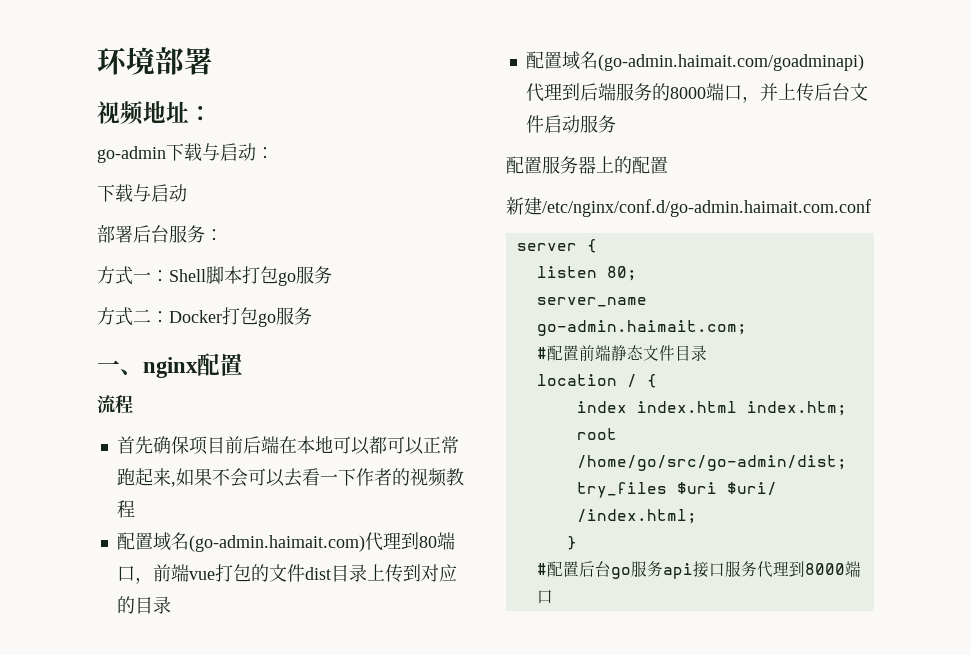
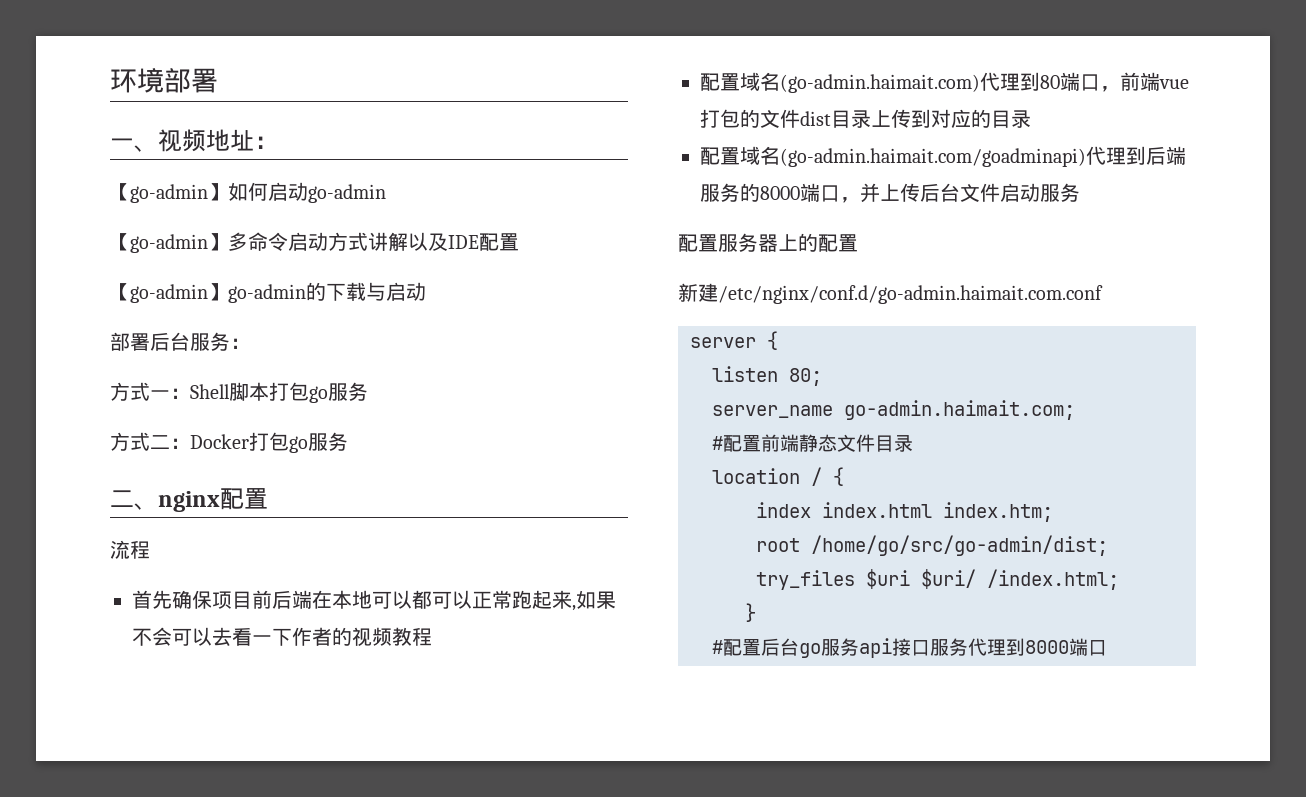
- 视频地址：
+ 一、视频地址：
- go-admin下载与启动：
- 下载与启动
+ 【go-admin】如何启动go-admin
+ 【go-admin】多命令启动方式讲解以及IDE配置
+ 【go-admin】go-admin的下载与启动
- 一、nginx配置
+ 二、nginx配置

